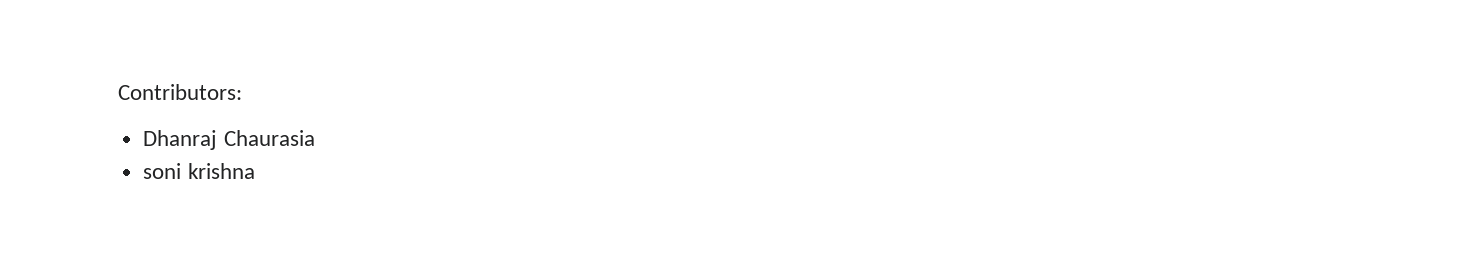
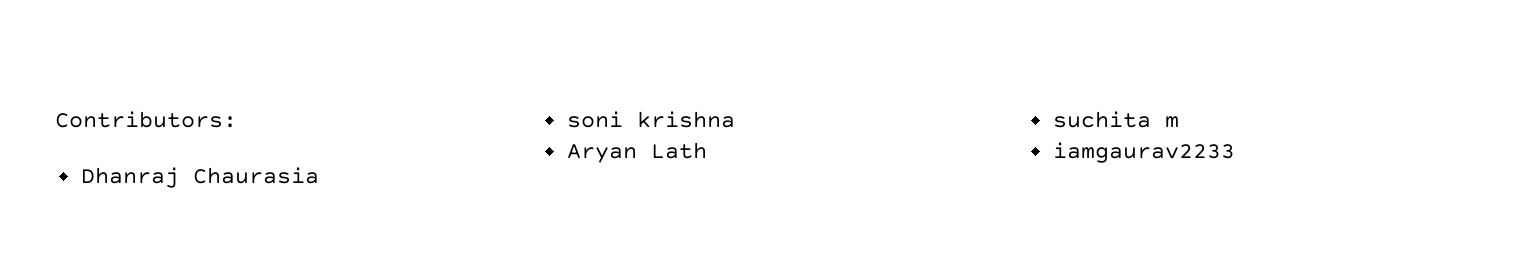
+ Aryan Lath
+ suchita m
+ iamgaurav2233

